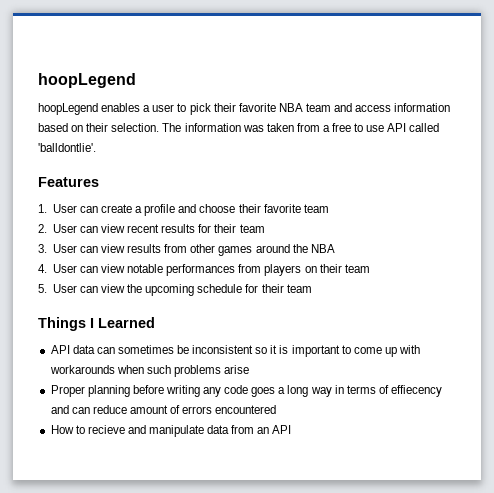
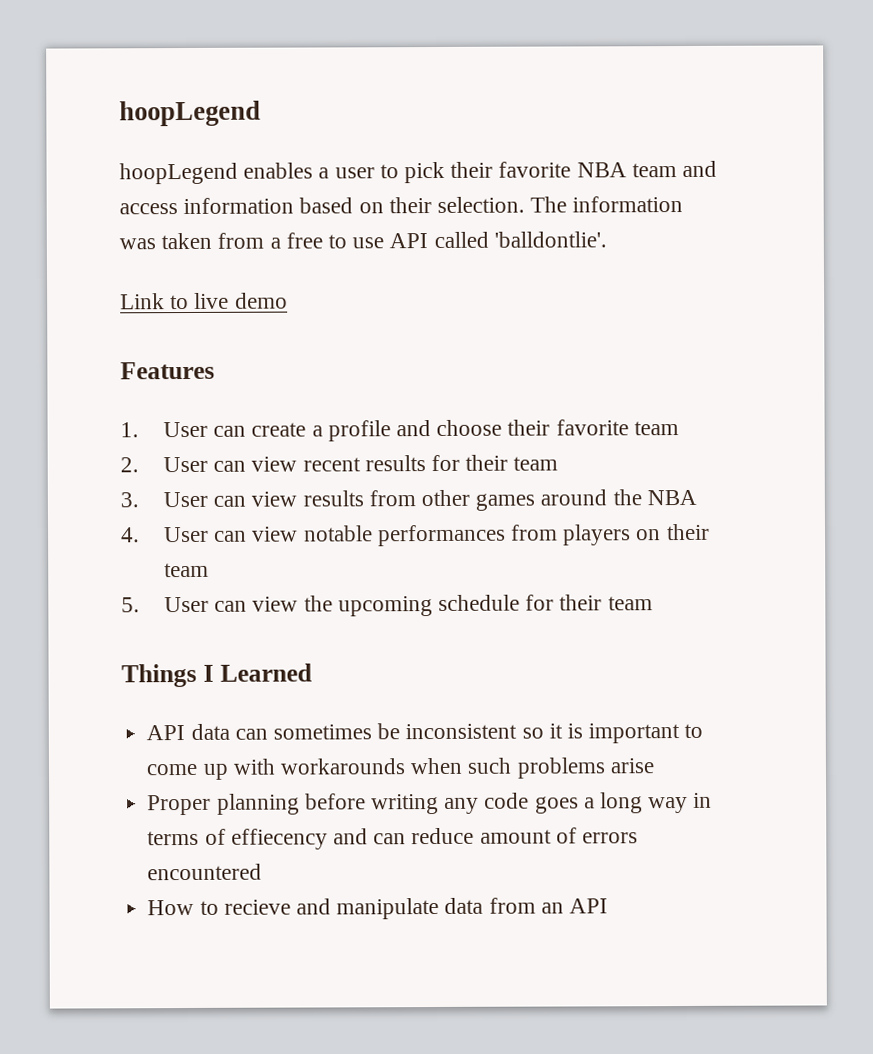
+ Link to live demo

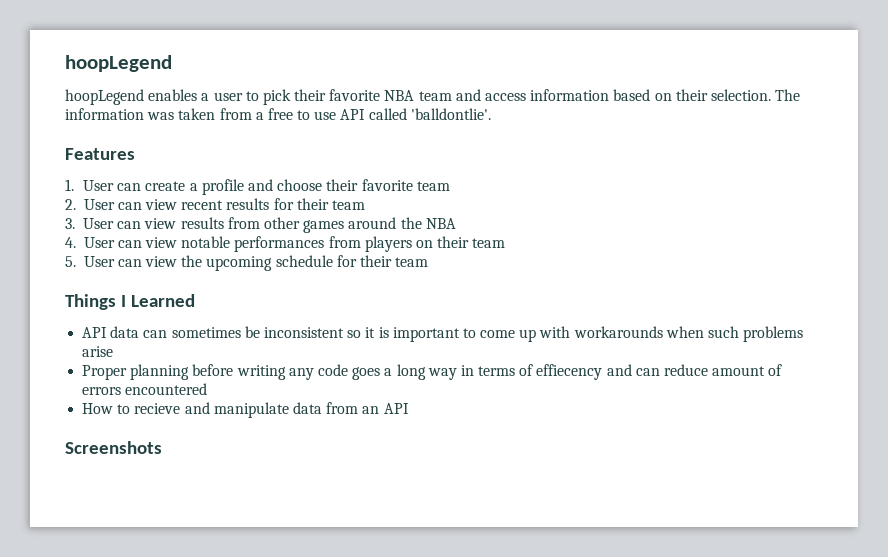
- Link to live demo
+ Screenshots

